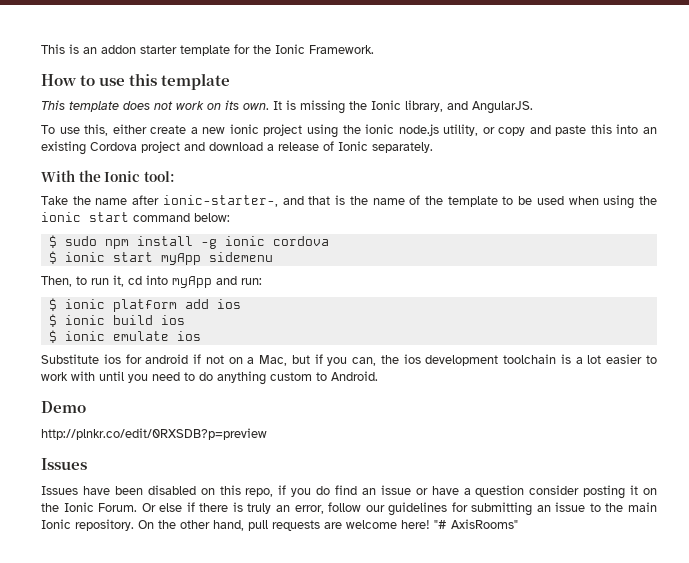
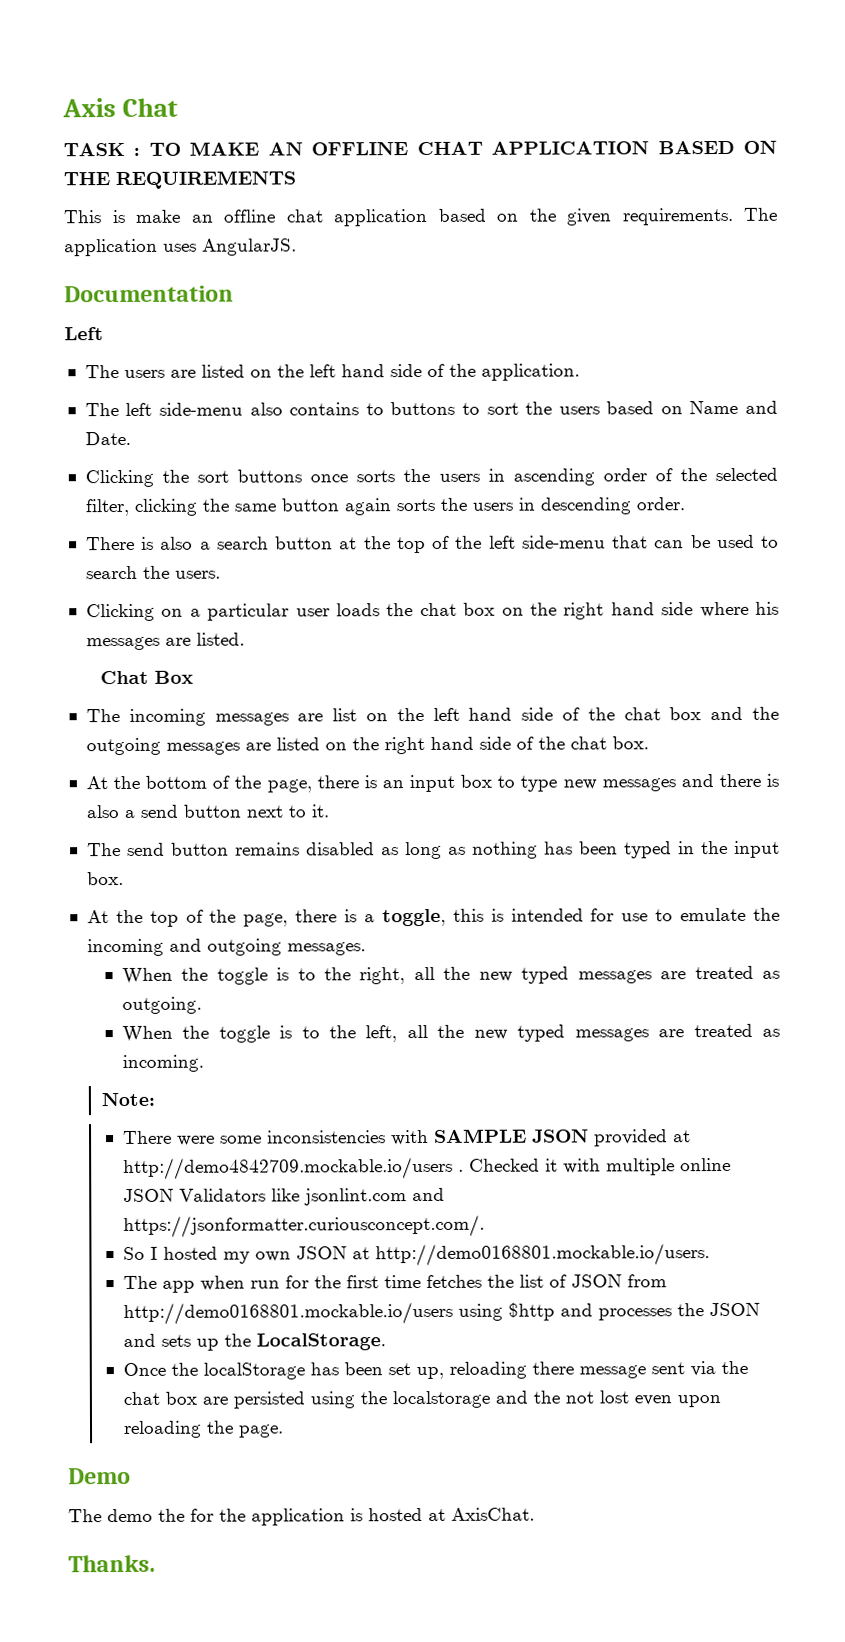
- This is an addon starter template for the Ionic Framework.
- How to use this template
- This template does not work on its own. It is missing the Ionic library, and AngularJS.
- To use this, either create a new ionic project using the ionic node.js utility, or copy and paste this into an existing Cordova project and download a release of Ionic separately.
- With the Ionic tool:
- Take the name after ionic-starter-, and that is the name of the template to be used when using the ionic start command below:
- $ sudo npm install -g ionic cordova
- $ ionic start myApp sidemenu
- Then, to run it, cd into myApp and run:
- $ ionic platform add ios
- $ ionic build ios
- $ ionic emulate ios
- Substitute ios for android if not on a Mac, but if you can, the ios development toolchain is a lot easier to work with until you need to do anything custom to Android.
+ Axis Chat
+ TASK : TO MAKE AN OFFLINE CHAT APPLICATION BASED ON THE REQUIREMENTS
+ This is make an offline chat application based on the given requirements. The application uses AngularJS.
+ Documentation
+ Left
+ The users are listed on the left hand side of the application.
+ The left side-menu also contains to buttons to sort the users based on Name and Date.
+ Clicking the sort buttons once sorts the users in ascending order of the selected filter, clicking the same button again sorts the users in descending order.
+ There is also a search button at the top of the left side-menu that can be used to search the users.
+ Clicking on a particular user loads the chat box on the right hand side where his messages are listed.
+ Chat Box
+ The incoming messages are list on the left hand side of the chat box and the outgoing messages are listed on the right hand side of the chat box.
+ At the bottom of the page, there is an input box to type new messages and there is also a send button next to it.
+ The send button remains disabled as long as nothing has been typed in the input box.
+ At the top of the page, there is a toggle, this is intended for use to emulate the incoming and outgoing messages.
+ When the toggle is to the right, all the new typed messages are treated as outgoing.
+ When the toggle is to the left, all the new typed messages are treated as incoming.
+ Note:
+ There were some inconsistencies with SAMPLE JSON provided at http://demo4842709.mockable.io/users . Checked it with multiple online JSON Validators like jsonlint.com and https://jsonformatter.curiousconcept.com/.
+ So I hosted my own JSON at http://demo0168801.mockable.io/users.
+ The app when run for the first time fetches the list of JSON from http://demo0168801.mockable.io/users using $http and processes the JSON and sets up the LocalStorage.
+ Once the localStorage has been set up, reloading there message sent via the chat box are persisted using the localstorage and the not lost even upon reloading the page.
  Demo
- http://plnkr.co/edit/0RXSDB?p=preview
- Issues
- Issues have been disabled on this repo, if you do find an issue or have a question consider posting it on the Ionic Forum. Or else if there is truly an error, follow our guidelines for submitting an issue to the main Ionic repository. On the other hand, pull requests are welcome here! "# AxisRooms"
+ The demo the for the application is hosted at AxisChat.
+ Thanks.

